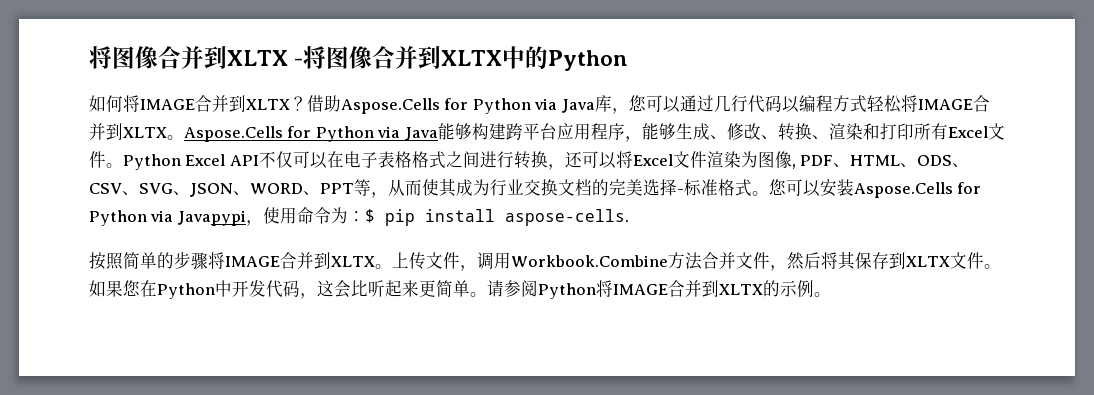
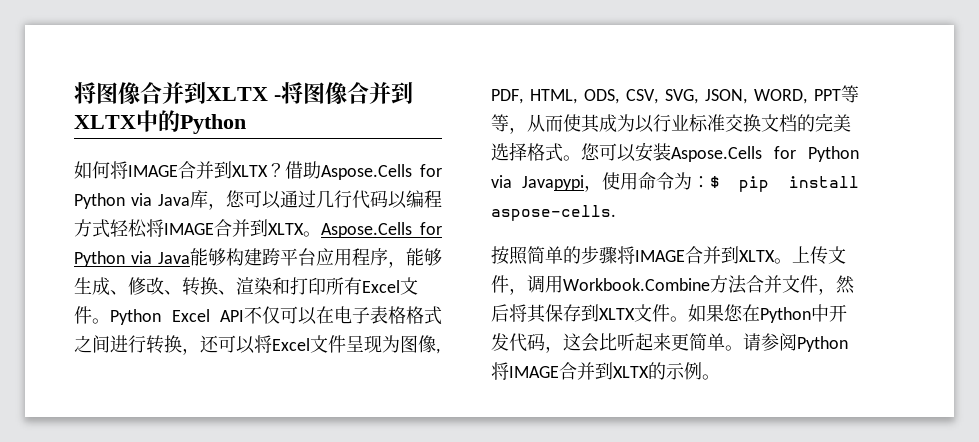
- Python Excel API不仅可以在电子表格格式之间进行转换，还可以将Excel文件渲染为图像, PDF、HTML、ODS、CSV、SVG、JSON、WORD、PPT等，从而使其成为行业交换文档的完美选择-标准格式。
+ Python Excel API不仅可以在电子表格格式之间进行转换，还可以将Excel文件呈现为图像, PDF, HTML, ODS, CSV, SVG, JSON, WORD, PPT等等，从而使其成为以行业标准交换文档的完美选择格式。

